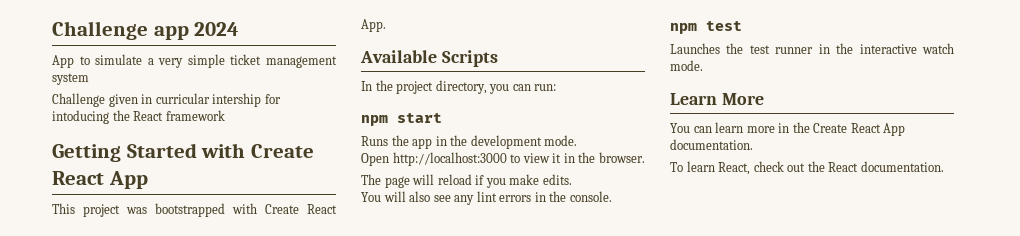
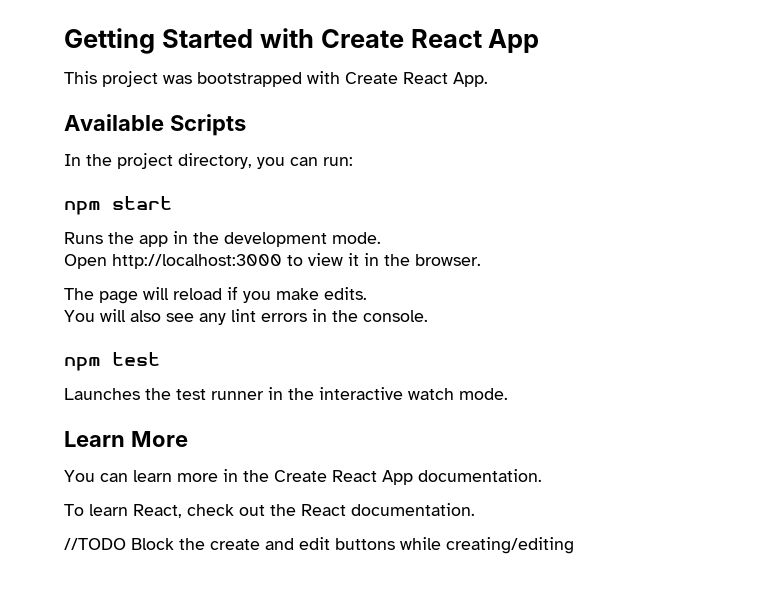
- Challenge app 2024
- App to simulate a very simple ticket management system
- Challenge given in curricular intership for intoducing the React framework
+ //TODO Block the create and edit buttons while creating/editing

